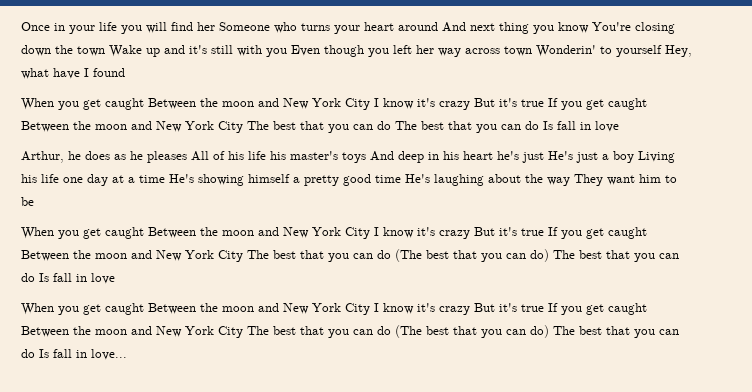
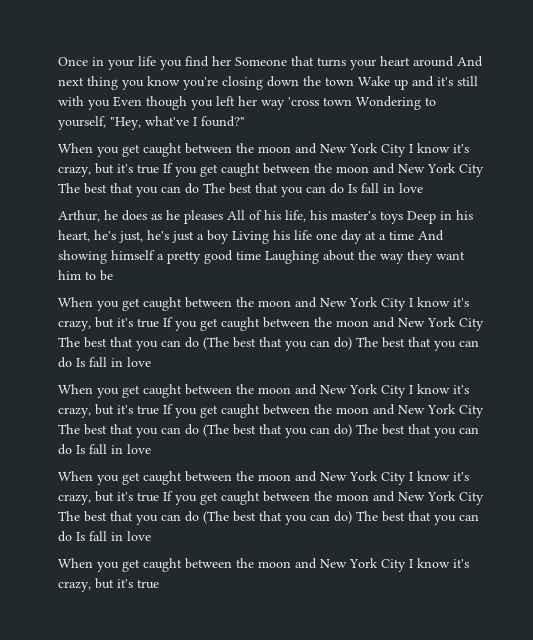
- Once in your life you will find her Someone who turns your heart around And next thing you know You're closing down the town Wake up and it's still with you Even though you left her way across town Wonderin' to yourself Hey, what have I found
- When you get caught Between the moon and New York City I know it's crazy But it's true If you get caught Between the moon and New York City The best that you can do The best that you can do Is fall in love
+ Once in your life you find her Someone that turns your heart around And next thing you know you're closing down the town Wake up and it's still with you Even though you left her way 'cross town Wondering to yourself, "Hey, what've I found?"
+ When you get caught between the moon and New York City I know it's crazy, but it's true If you get caught between the moon and New York City The best that you can do The best that you can do Is fall in love
- Arthur, he does as he pleases All of his life his master's toys And deep in his heart he's just He's just a boy Living his life one day at a time He's showing himself a pretty good time He's laughing about the way They want him to be
- When you get caught Between the moon and New York City I know it's crazy But it's true If you get caught Between the moon and New York City The best that you can do (The best that you can do) The best that you can do Is fall in love
- When you get caught Between the moon and New York City I know it's crazy But it's true If you get caught Between the moon and New York City The best that you can do (The best that you can do) The best that you can do Is fall in love...
+ Arthur, he does as he pleases All of his life, his master's toys Deep in his heart, he's just, he's just a boy Living his life one day at a time And showing himself a pretty good time Laughing about the way they want him to be
+ When you get caught between the moon and New York City I know it's crazy, but it's true If you get caught between the moon and New York City The best that you can do (The best that you can do) The best that you can do Is fall in love
+ When you get caught between the moon and New York City I know it's crazy, but it's true If you get caught between the moon and New York City The best that you can do (The best that you can do) The best that you can do Is fall in love
+ When you get caught between the moon and New York City I know it's crazy, but it's true If you get caught between the moon and New York City The best that you can do (The best that you can do) The best that you can do Is fall in love
+ When you get caught between the moon and New York City I know it's crazy, but it's true

